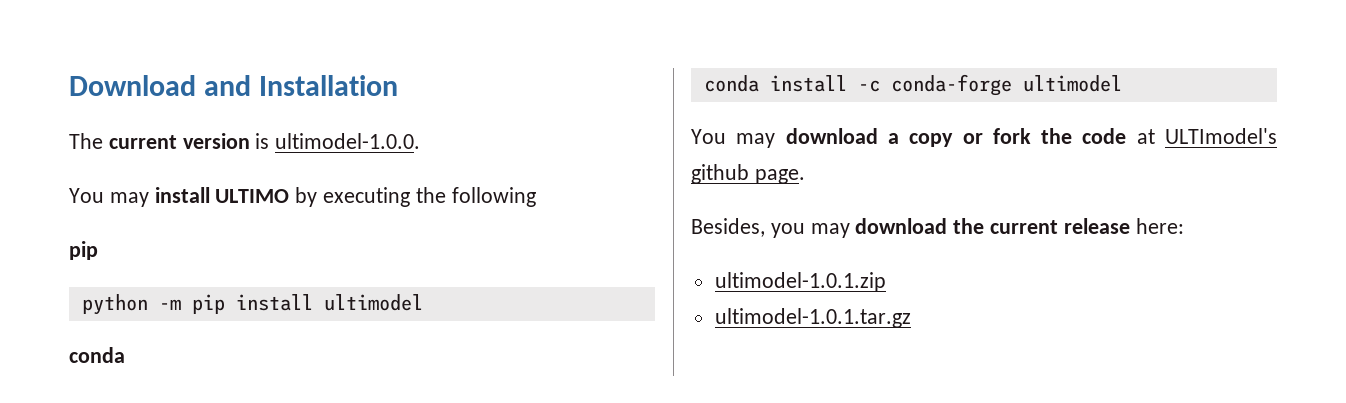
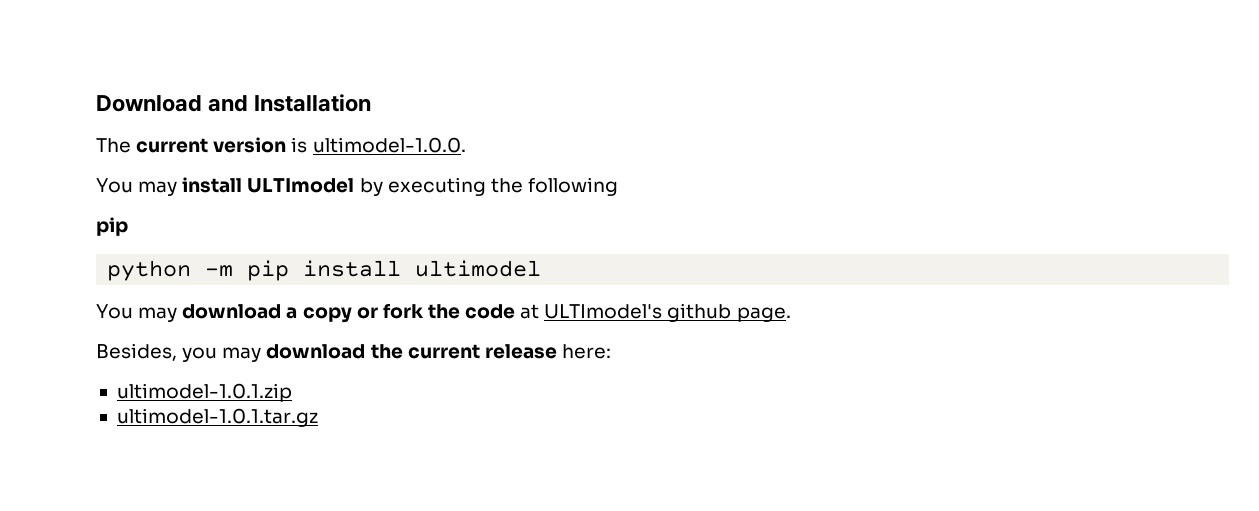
- You may install ULTIMO by executing the following
+ You may install ULTImodel by executing the following
  python -m pip install ultimodel
- conda
- conda install -c conda-forge ultimodel

